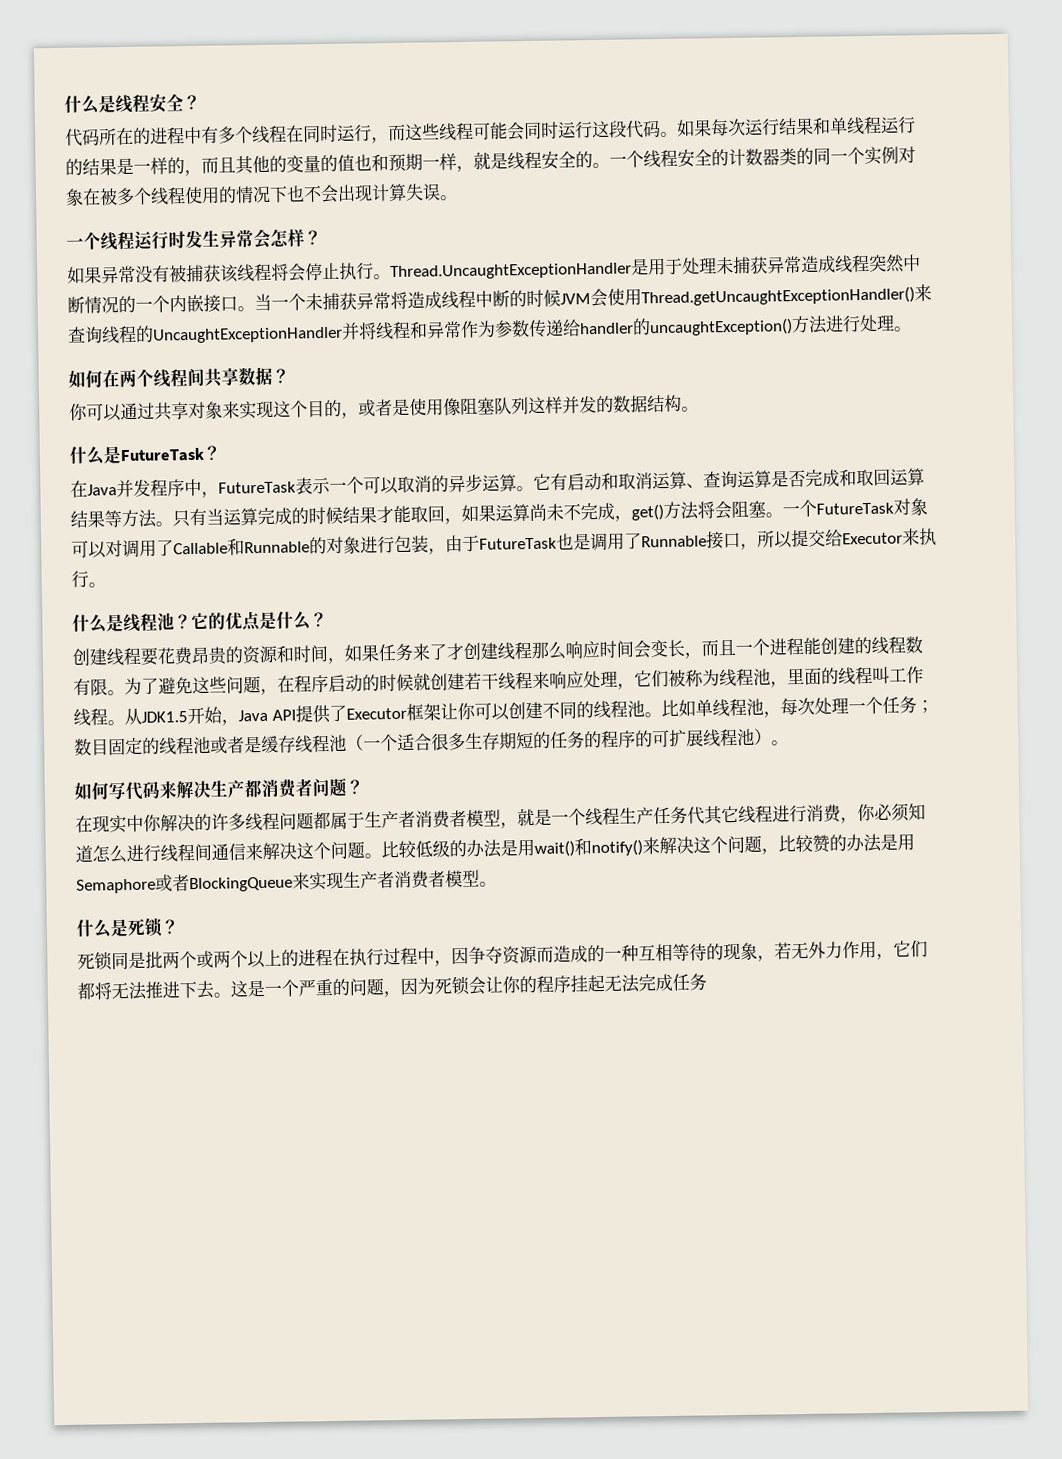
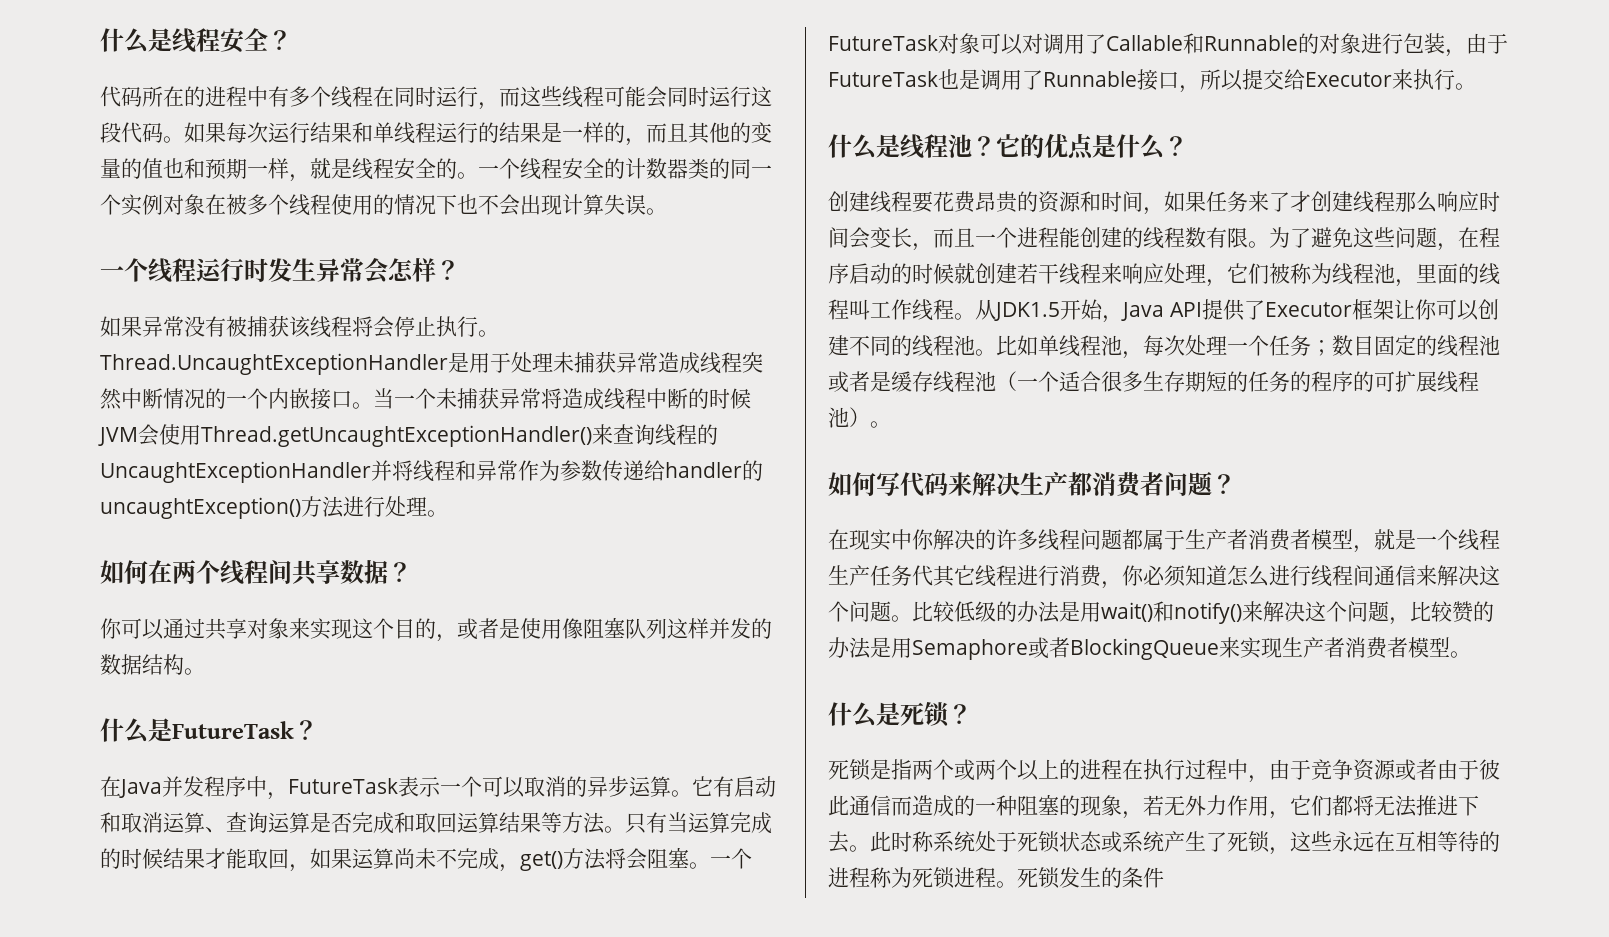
- 死锁同是批两个或两个以上的进程在执行过程中，因争夺资源而造成的一种互相等待的现象，若无外力作用，它们都将无法推进下去。
+ 死锁是指两个或两个以上的进程在执行过程中，由于竞争资源或者由于彼此通信而造成的一种阻塞的现象，若无外力作用，它们都将无法推进下去。
- 这是一个严重的问题，因为死锁会让你的程序挂起无法完成任务
+ 此时称系统处于死锁状态或系统产生了死锁，这些永远在互相等待的进程称为死锁进程。死锁发生的条件

